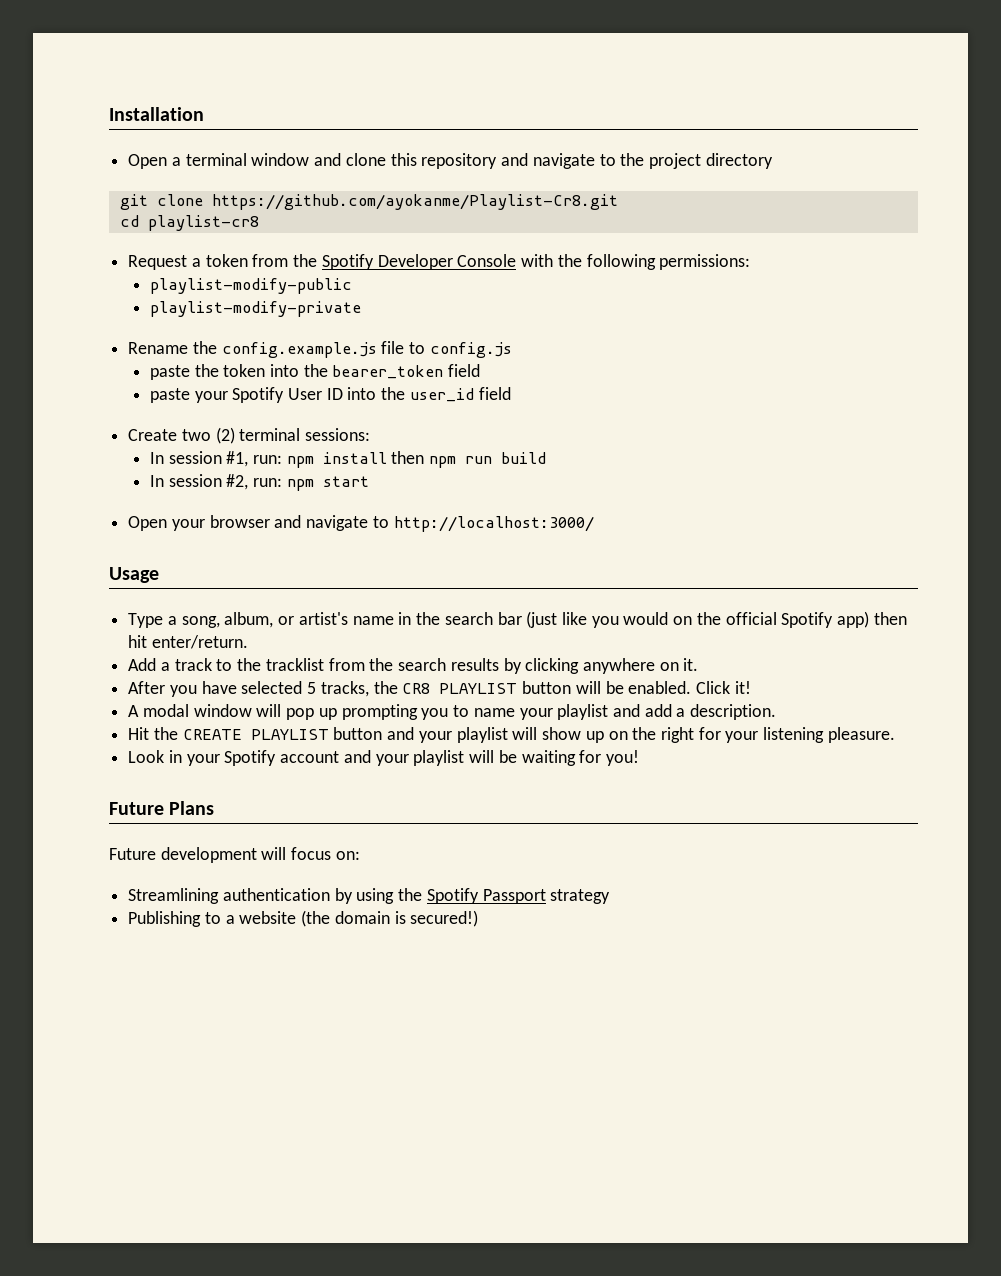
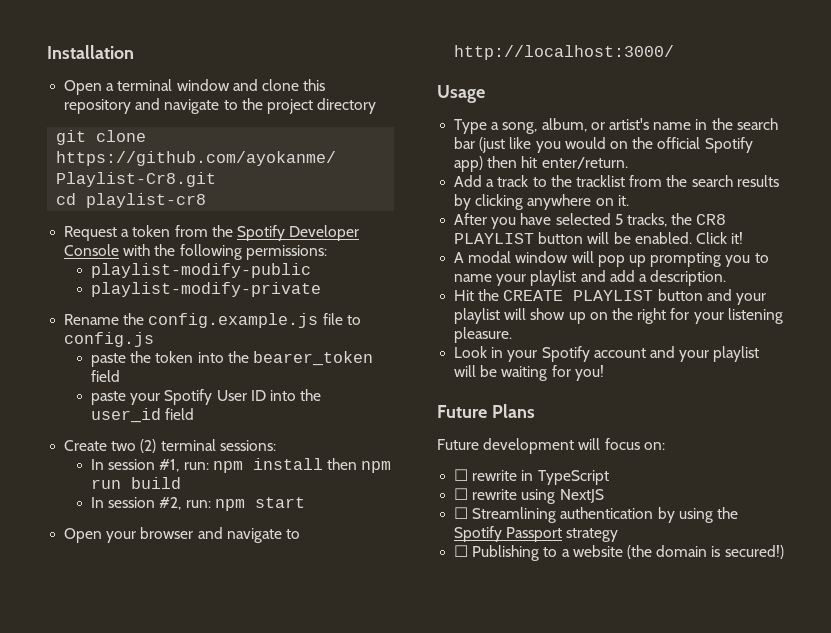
- Streamlining authentication by using the Spotify Passport strategy
+ ☐ rewrite in TypeScript
+ ☐ rewrite using NextJS
+ ☐ Streamlining authentication by using the Spotify Passport strategy
- Publishing to a website (the domain is secured!)
+ ☐ Publishing to a website (the domain is secured!)

